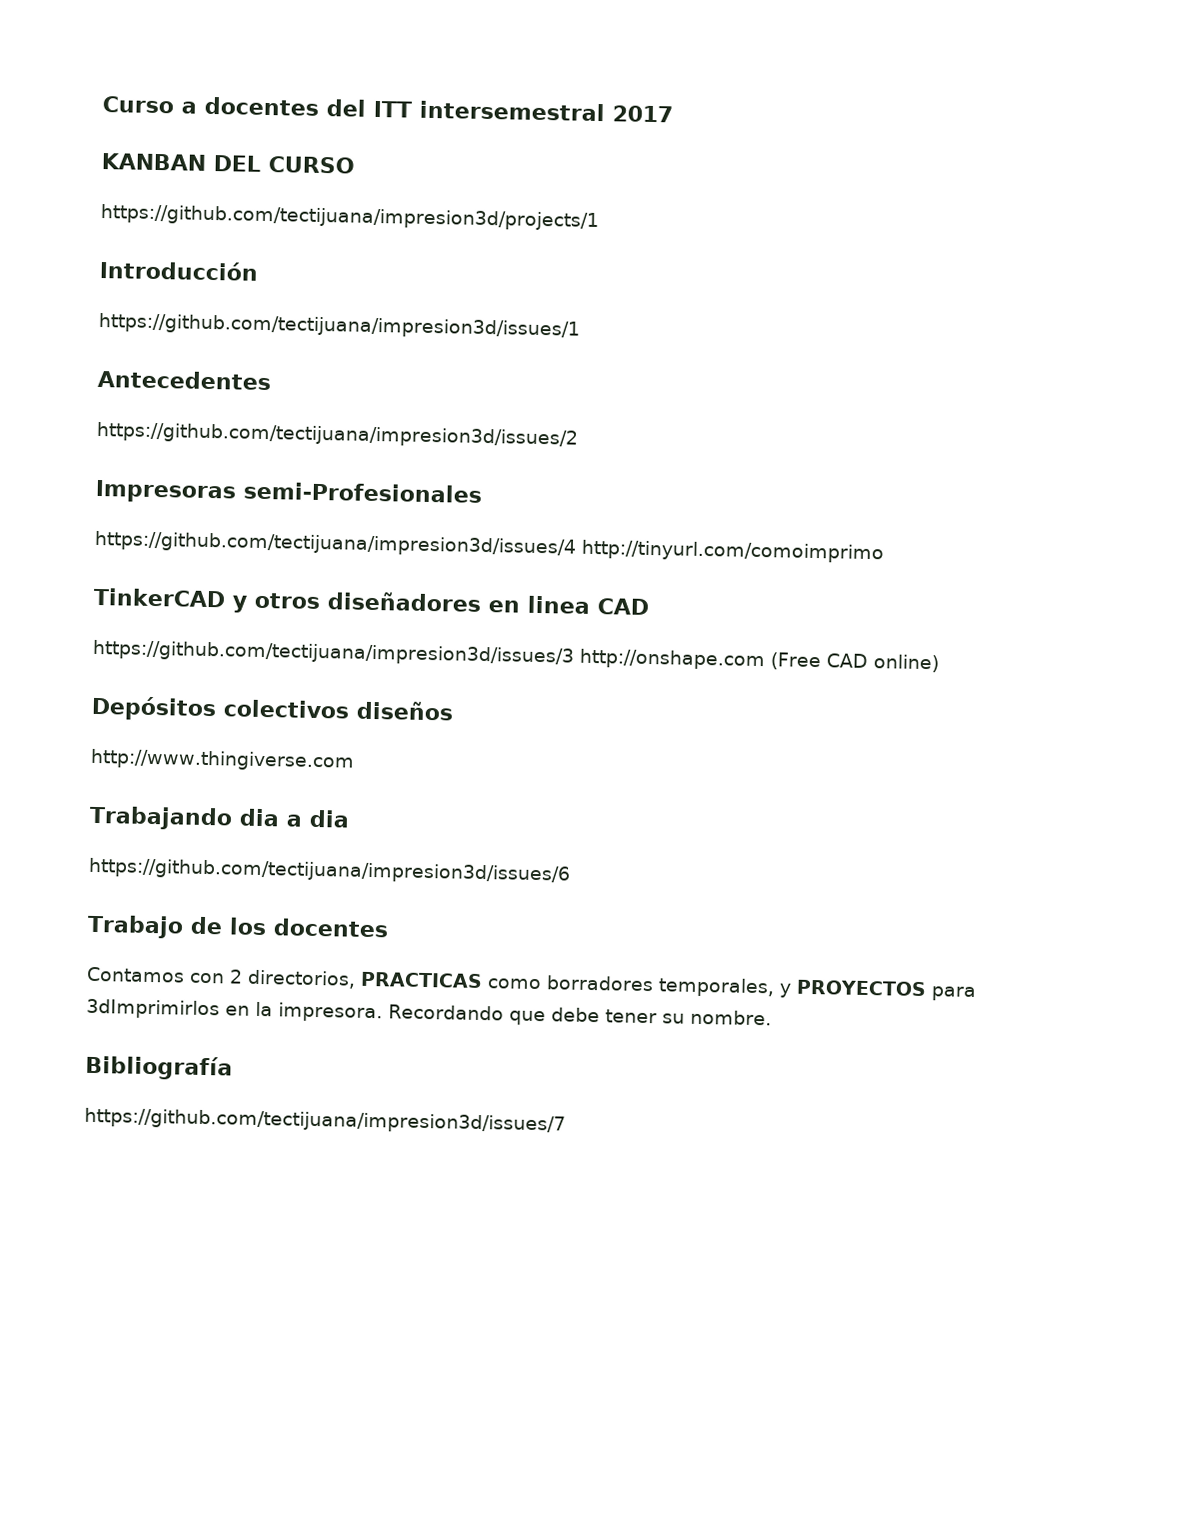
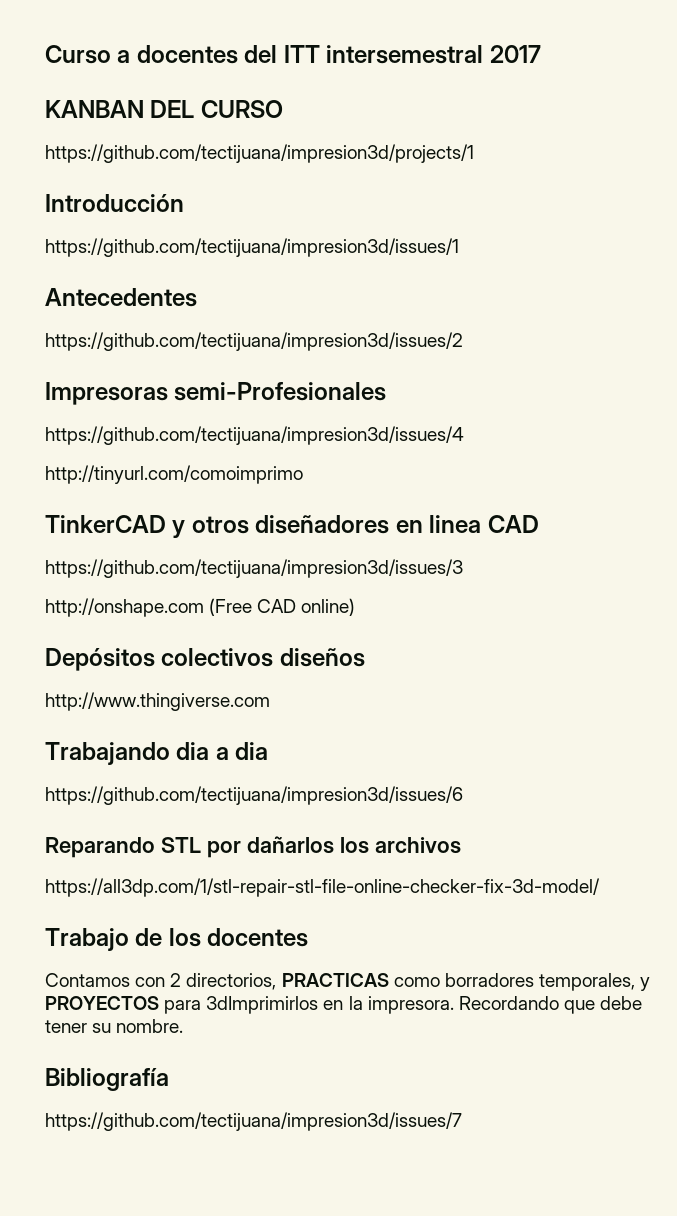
- https://github.com/tectijuana/impresion3d/issues/4 http://tinyurl.com/comoimprimo
+ https://github.com/tectijuana/impresion3d/issues/4
+ http://tinyurl.com/comoimprimo
- https://github.com/tectijuana/impresion3d/issues/3 http://onshape.com (Free CAD online)
+ https://github.com/tectijuana/impresion3d/issues/3
+ http://onshape.com (Free CAD online)
+ Reparando STL por dañarlos los archivos
+ https://all3dp.com/1/stl-repair-stl-file-online-checker-fix-3d-model/

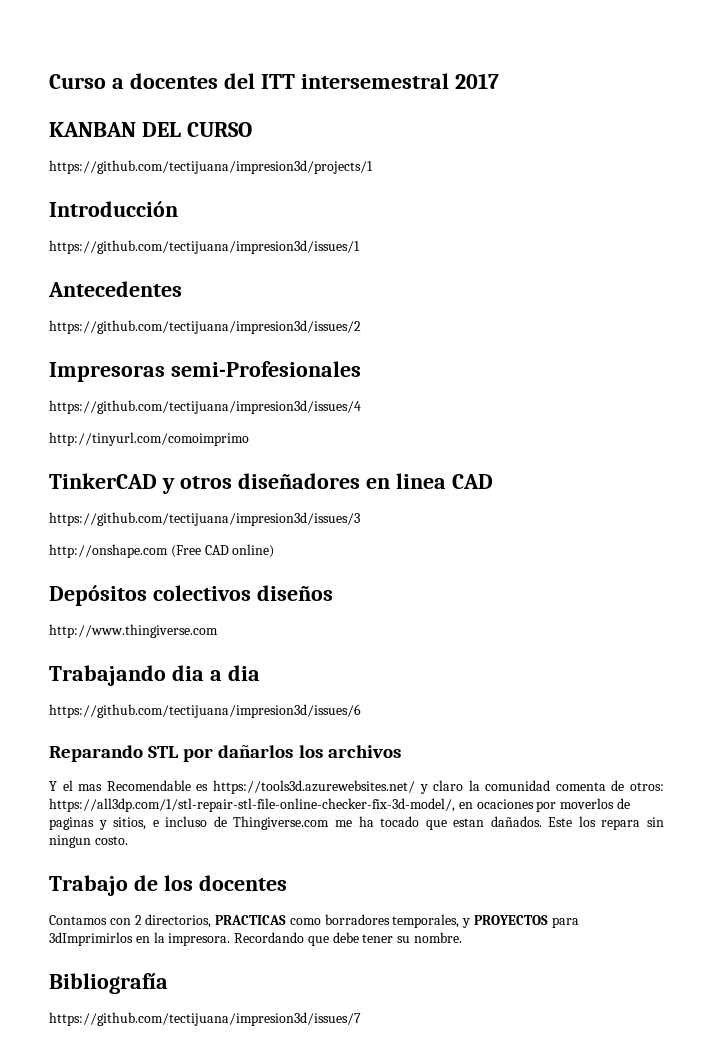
- https://all3dp.com/1/stl-repair-stl-file-online-checker-fix-3d-model/
+ Y el mas Recomendable es https://tools3d.azurewebsites.net/ y claro la comunidad comenta de otros: https://all3dp.com/1/stl-repair-stl-file-online-checker-fix-3d-model/, en ocaciones por moverlos de paginas y sitios, e incluso de Thingiverse.com me ha tocado que estan dañados. Este los repara sin ningun costo.

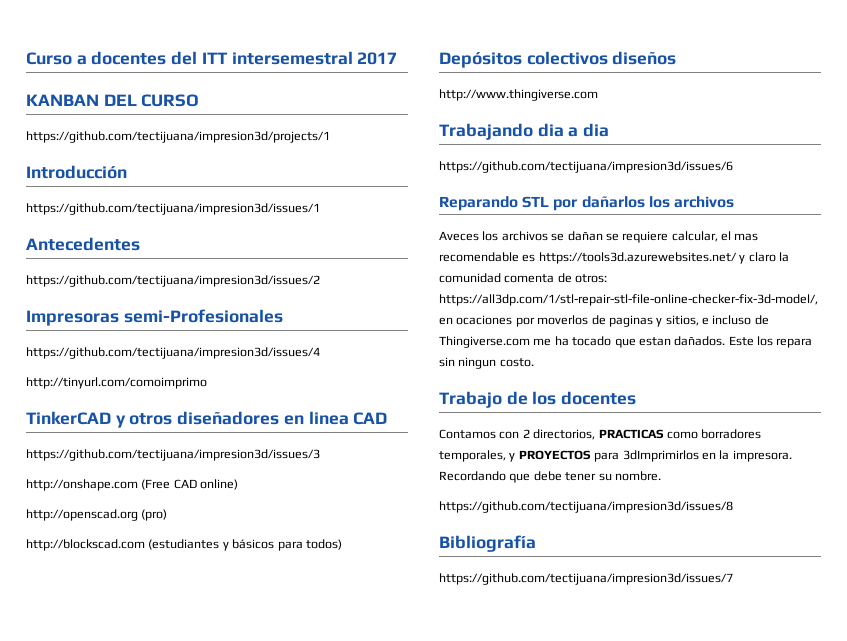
+ http://openscad.org (pro)
+ http://blockscad.com (estudiantes y básicos para todos)
- Y el mas Recomendable es https://tools3d.azurewebsites.net/ y claro la comunidad comenta de otros: https://all3dp.com/1/stl-repair-stl-file-online-checker-fix-3d-model/, en ocaciones por moverlos de paginas y sitios, e incluso de Thingiverse.com me ha tocado que estan dañados.
+ Aveces los archivos se dañan se requiere calcular, el mas recomendable es https://tools3d.azurewebsites.net/ y claro la comunidad comenta de otros: https://all3dp.com/1/stl-repair-stl-file-online-checker-fix-3d-model/, en ocaciones por moverlos de paginas y sitios, e incluso de Thingiverse.com me ha tocado que estan dañados.
+ https://github.com/tectijuana/impresion3d/issues/8

